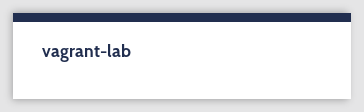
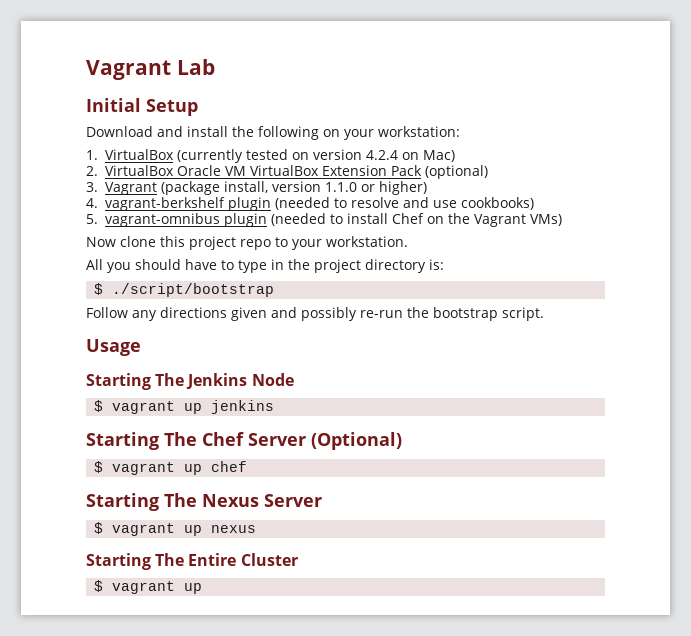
- vagrant-lab
+ Vagrant Lab
+ Initial Setup
+ Download and install the following on your workstation:
+ 1. VirtualBox (currently tested on version 4.2.4 on Mac)
+ 2. VirtualBox Oracle VM VirtualBox Extension Pack (optional)
+ 3. Vagrant (package install, version 1.1.0 or higher)
+ 4. vagrant-berkshelf plugin (needed to resolve and use cookbooks)
+ 5. vagrant-omnibus plugin (needed to install Chef on the Vagrant VMs)
+ Now clone this project repo to your workstation.
+ All you should have to type in the project directory is:
+ $ ./script/bootstrap
+ Follow any directions given and possibly re-run the bootstrap script.
+ Usage
+ Starting The Jenkins Node
+ $ vagrant up jenkins
+ Starting The Chef Server (Optional)
+ $ vagrant up chef
+ Starting The Nexus Server
+ $ vagrant up nexus
+ Starting The Entire Cluster
+ $ vagrant up

